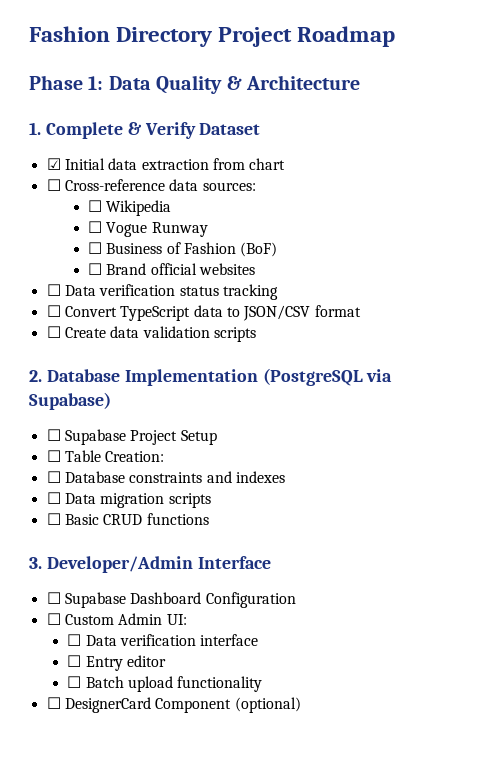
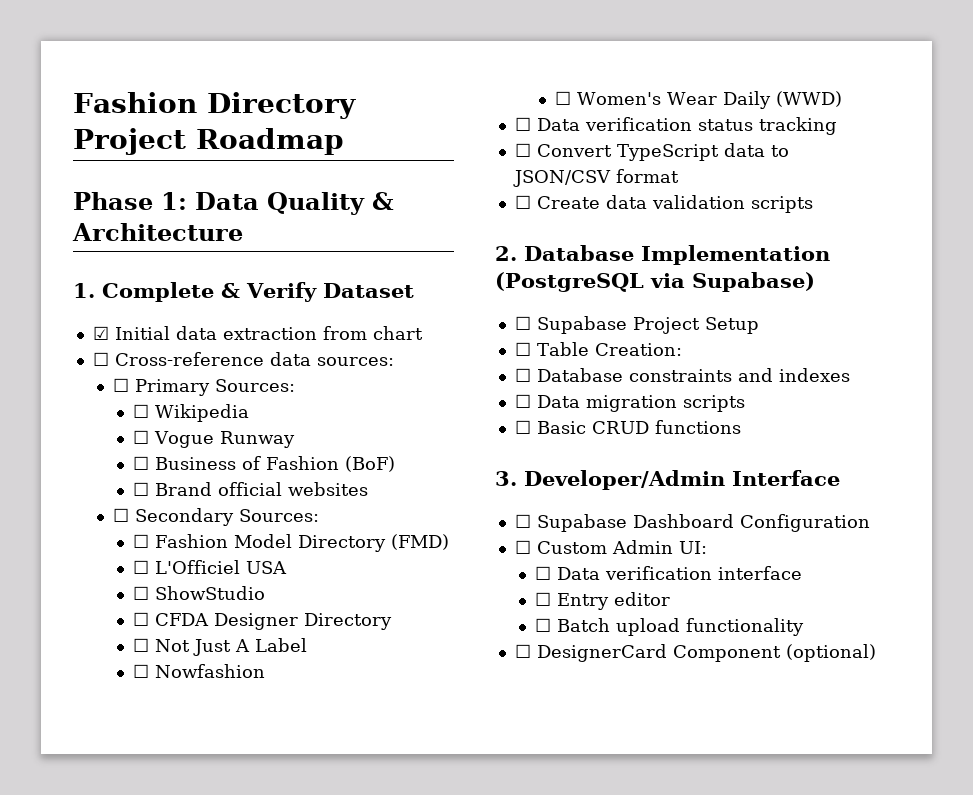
+ ☐ Primary Sources:
+ ☐ Secondary Sources:
+ ☐ Fashion Model Directory (FMD)
+ ☐ L'Officiel USA
+ ☐ ShowStudio
+ ☐ CFDA Designer Directory
+ ☐ Not Just A Label
+ ☐ Nowfashion
+ ☐ Women's Wear Daily (WWD)

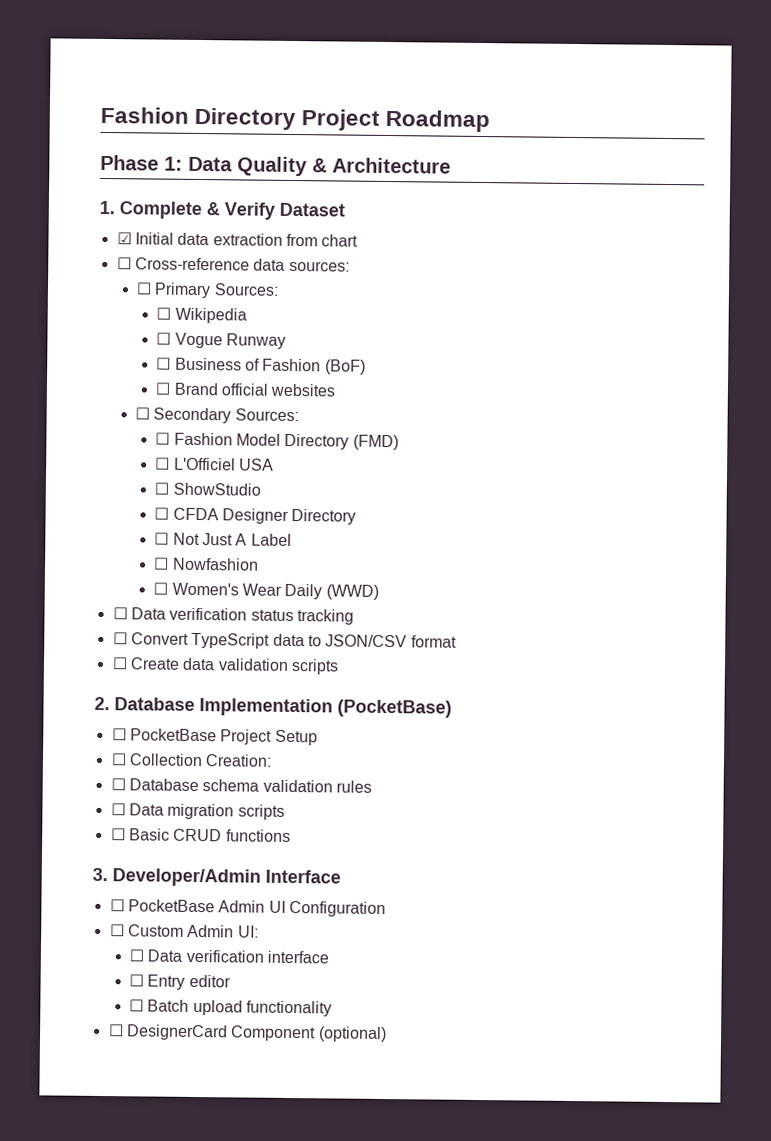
- 2. Database Implementation (PostgreSQL via Supabase)
- ☐ Supabase Project Setup
+ 2. Database Implementation (PocketBase)
+ ☐ PocketBase Project Setup
- ☐ Table Creation:
+ ☐ Collection Creation:
- ☐ Database constraints and indexes
+ ☐ Database schema validation rules
- ☐ Supabase Dashboard Configuration
+ ☐ PocketBase Admin UI Configuration

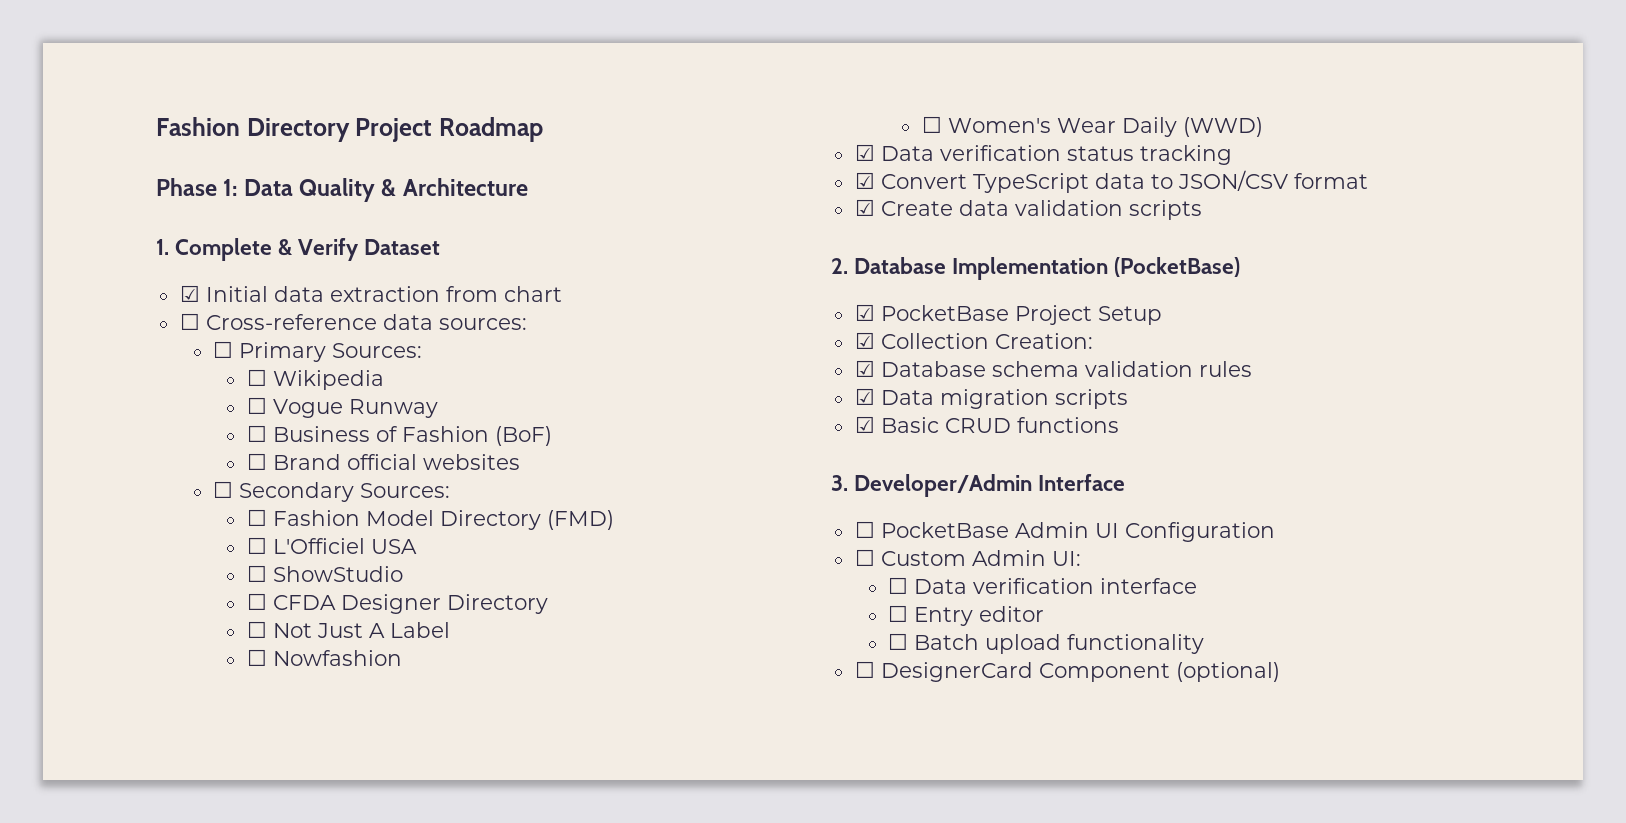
- ☐ Data verification status tracking
+ ☑ Data verification status tracking
- ☐ Convert TypeScript data to JSON/CSV format
+ ☑ Convert TypeScript data to JSON/CSV format
- ☐ Create data validation scripts
+ ☑ Create data validation scripts
- ☐ PocketBase Project Setup
+ ☑ PocketBase Project Setup
- ☐ Collection Creation:
+ ☑ Collection Creation:
- ☐ Database schema validation rules
+ ☑ Database schema validation rules
- ☐ Data migration scripts
+ ☑ Data migration scripts
- ☐ Basic CRUD functions
+ ☑ Basic CRUD functions

